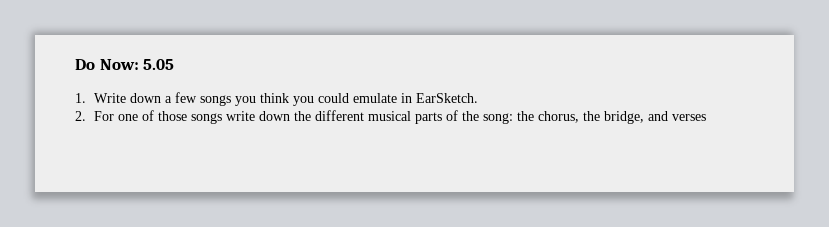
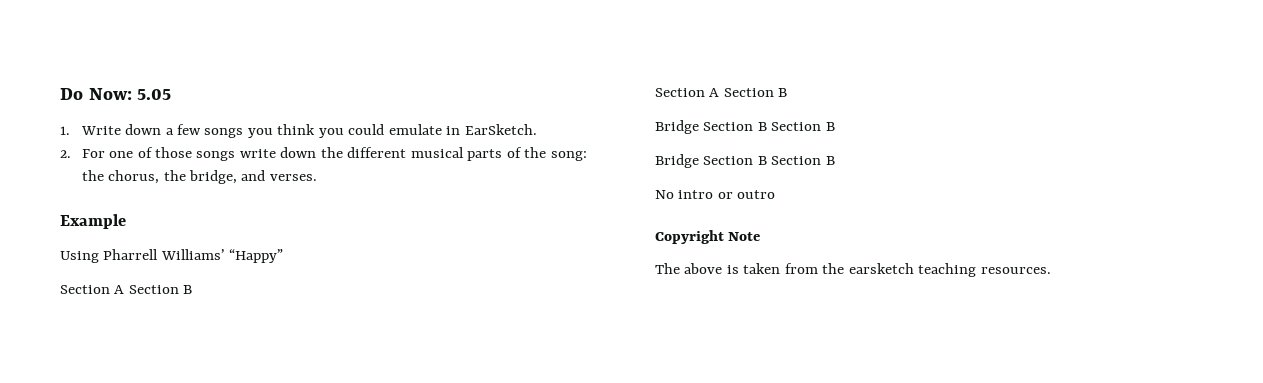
- 2. For one of those songs write down the different musical parts of the song: the chorus, the bridge, and verses
+ 2. For one of those songs write down the different musical parts of the song: the chorus, the bridge, and verses.
+ Example
+ Using Pharrell Williams’ “Happy”
+ Section A Section B
+ Section A Section B
+ Bridge Section B Section B
+ Bridge Section B Section B
+ No intro or outro
+ Copyright Note
+ The above is taken from the earsketch teaching resources.

